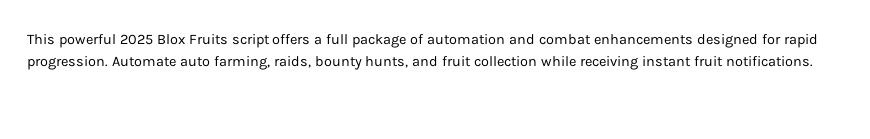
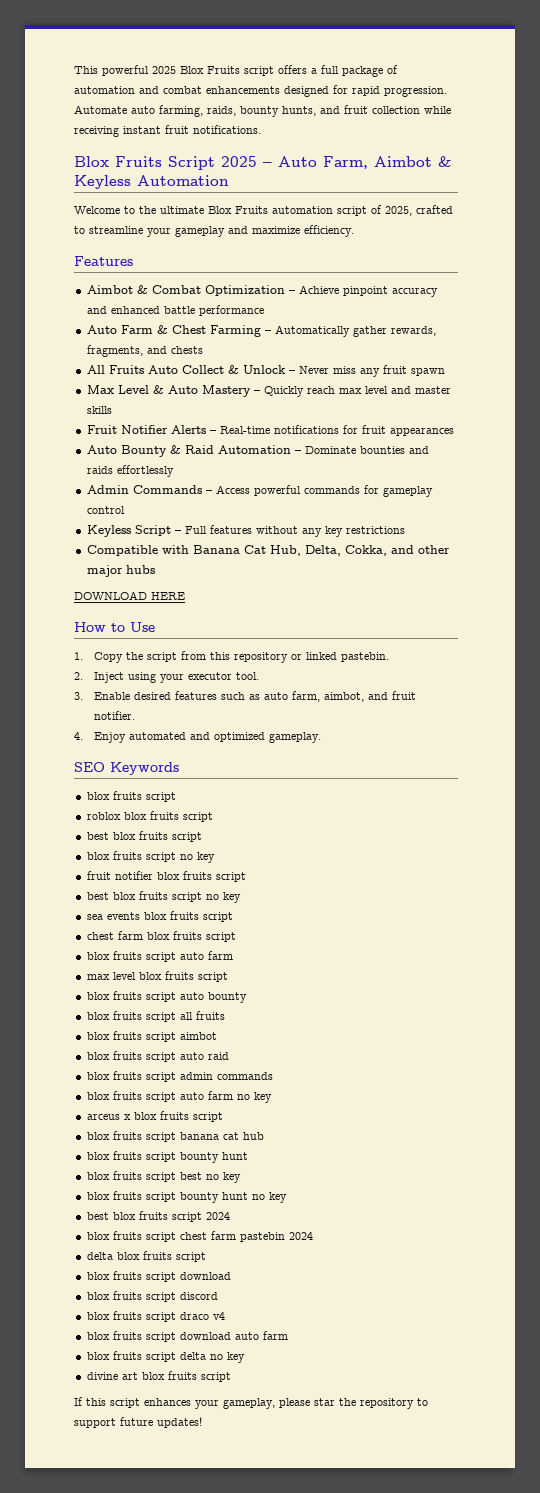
+ Blox Fruits Script 2025 – Auto Farm, Aimbot & Keyless Automation
+ Welcome to the ultimate Blox Fruits automation script of 2025, crafted to streamline your gameplay and maximize efficiency.
+ Features
+ Aimbot & Combat Optimization – Achieve pinpoint accuracy and enhanced battle performance
+ Auto Farm & Chest Farming – Automatically gather rewards, fragments, and chests
+ All Fruits Auto Collect & Unlock – Never miss any fruit spawn
+ Max Level & Auto Mastery – Quickly reach max level and master skills
+ Fruit Notifier Alerts – Real-time notifications for fruit appearances
+ Auto Bounty & Raid Automation – Dominate bounties and raids effortlessly
+ Admin Commands – Access powerful commands for gameplay control
+ Keyless Script – Full features without any key restrictions
+ Compatible with Banana Cat Hub, Delta, Cokka, and other major hubs
+ DOWNLOAD HERE
+ How to Use
+ 1. Copy the script from this repository or linked pastebin.
+ 2. Inject using your executor tool.
+ 3. Enable desired features such as auto farm, aimbot, and fruit notifier.
+ 4. Enjoy automated and optimized gameplay.
+ SEO Keywords
+ blox fruits script
+ roblox blox fruits script
+ best blox fruits script
+ blox fruits script no key
+ fruit notifier blox fruits script
+ best blox fruits script no key
+ sea events blox fruits script
+ chest farm blox fruits script
+ blox fruits script auto farm
+ max level blox fruits script
+ blox fruits script auto bounty
+ blox fruits script all fruits
+ blox fruits script aimbot
+ blox fruits script auto raid
+ blox fruits script admin commands
+ blox fruits script auto farm no key
+ arceus x blox fruits script
+ blox fruits script banana cat hub
+ blox fruits script bounty hunt
+ blox fruits script best no key
+ blox fruits script bounty hunt no key
+ best blox fruits script 2024
+ blox fruits script chest farm pastebin 2024
+ delta blox fruits script
+ blox fruits script download
+ blox fruits script discord
+ blox fruits script draco v4
+ blox fruits script download auto farm
+ blox fruits script delta no key
+ divine art blox fruits script
+ If this script enhances your gameplay, please star the repository to support future updates!

